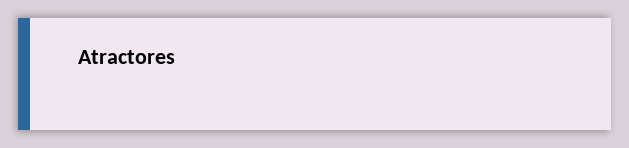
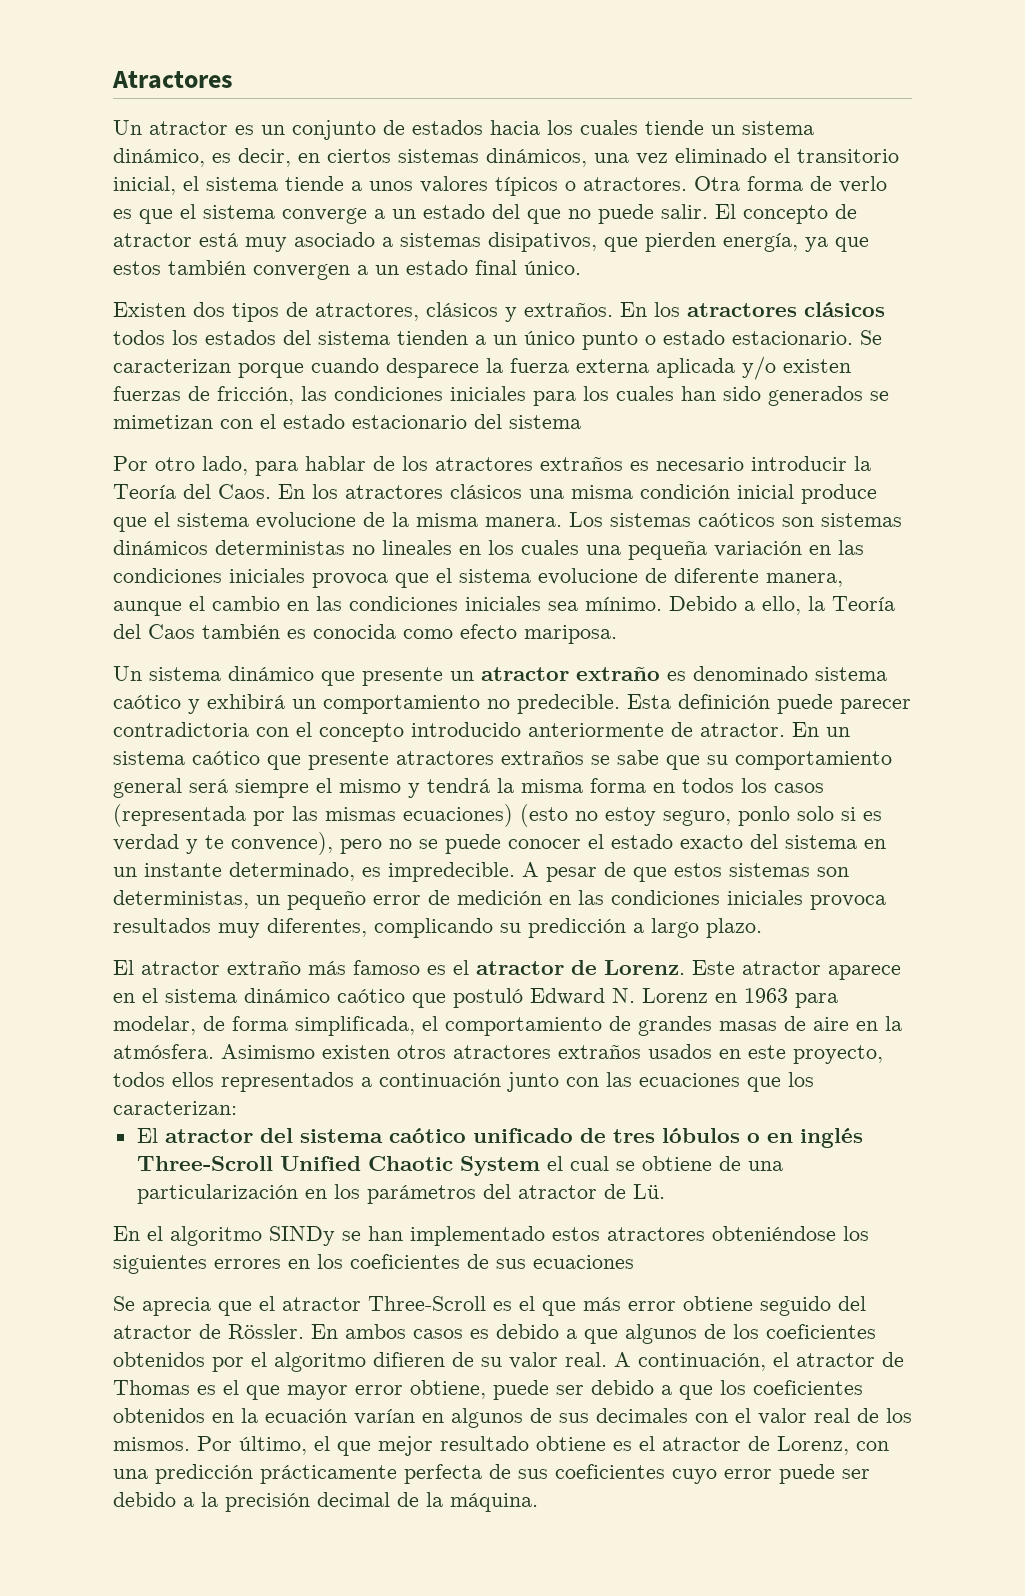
+ Un atractor es un conjunto de estados hacia los cuales tiende un sistema dinámico, es decir, en ciertos sistemas dinámicos, una vez eliminado el transitorio inicial, el sistema tiende a unos valores típicos o atractores. Otra forma de verlo es que el sistema converge a un estado del que no puede salir. El concepto de atractor está muy asociado a sistemas disipativos, que pierden energía, ya que estos también convergen a un estado final único.
+ Existen dos tipos de atractores, clásicos y extraños. En los atractores clásicos todos los estados del sistema tienden a un único punto o estado estacionario. Se caracterizan porque cuando desparece la fuerza externa aplicada y/o existen fuerzas de fricción, las condiciones iniciales para los cuales han sido generados se mimetizan con el estado estacionario del sistema
+ Por otro lado, para hablar de los atractores extraños es necesario introducir la Teoría del Caos. En los atractores clásicos una misma condición inicial produce que el sistema evolucione de la misma manera. Los sistemas caóticos son sistemas dinámicos deterministas no lineales en los cuales una pequeña variación en las condiciones iniciales provoca que el sistema evolucione de diferente manera, aunque el cambio en las condiciones iniciales sea mínimo. Debido a ello, la Teoría del Caos también es conocida como efecto mariposa.
+ Un sistema dinámico que presente un atractor extraño es denominado sistema caótico y exhibirá un comportamiento no predecible. Esta definición puede parecer contradictoria con el concepto introducido anteriormente de atractor. En un sistema caótico que presente atractores extraños se sabe que su comportamiento general será siempre el mismo y tendrá la misma forma en todos los casos (representada por las mismas ecuaciones) (esto no estoy seguro, ponlo solo si es verdad y te convence), pero no se puede conocer el estado exacto del sistema en un instante determinado, es impredecible. A pesar de que estos sistemas son deterministas, un pequeño error de medición en las condiciones iniciales provoca resultados muy diferentes, complicando su predicción a largo plazo.
+ El atractor extraño más famoso es el atractor de Lorenz. Este atractor aparece en el sistema dinámico caótico que postuló Edward N. Lorenz en 1963 para modelar, de forma simplificada, el comportamiento de grandes masas de aire en la atmósfera. Asimismo existen otros atractores extraños usados en este proyecto, todos ellos representados a continuación junto con las ecuaciones que los caracterizan:
+ El atractor del sistema caótico unificado de tres lóbulos o en inglés Three-Scroll Unified Chaotic System el cual se obtiene de una particularización en los parámetros del atractor de Lü.
+ En el algoritmo SINDy se han implementado estos atractores obteniéndose los siguientes errores en los coeficientes de sus ecuaciones
+ Se aprecia que el atractor Three-Scroll es el que más error obtiene seguido del atractor de Rössler. En ambos casos es debido a que algunos de los coeficientes obtenidos por el algoritmo difieren de su valor real. A continuación, el atractor de Thomas es el que mayor error obtiene, puede ser debido a que los coeficientes obtenidos en la ecuación varían en algunos de sus decimales con el valor real de los mismos. Por último, el que mejor resultado obtiene es el atractor de Lorenz, con una predicción prácticamente perfecta de sus coeficientes cuyo error puede ser debido a la precisión decimal de la máquina.

